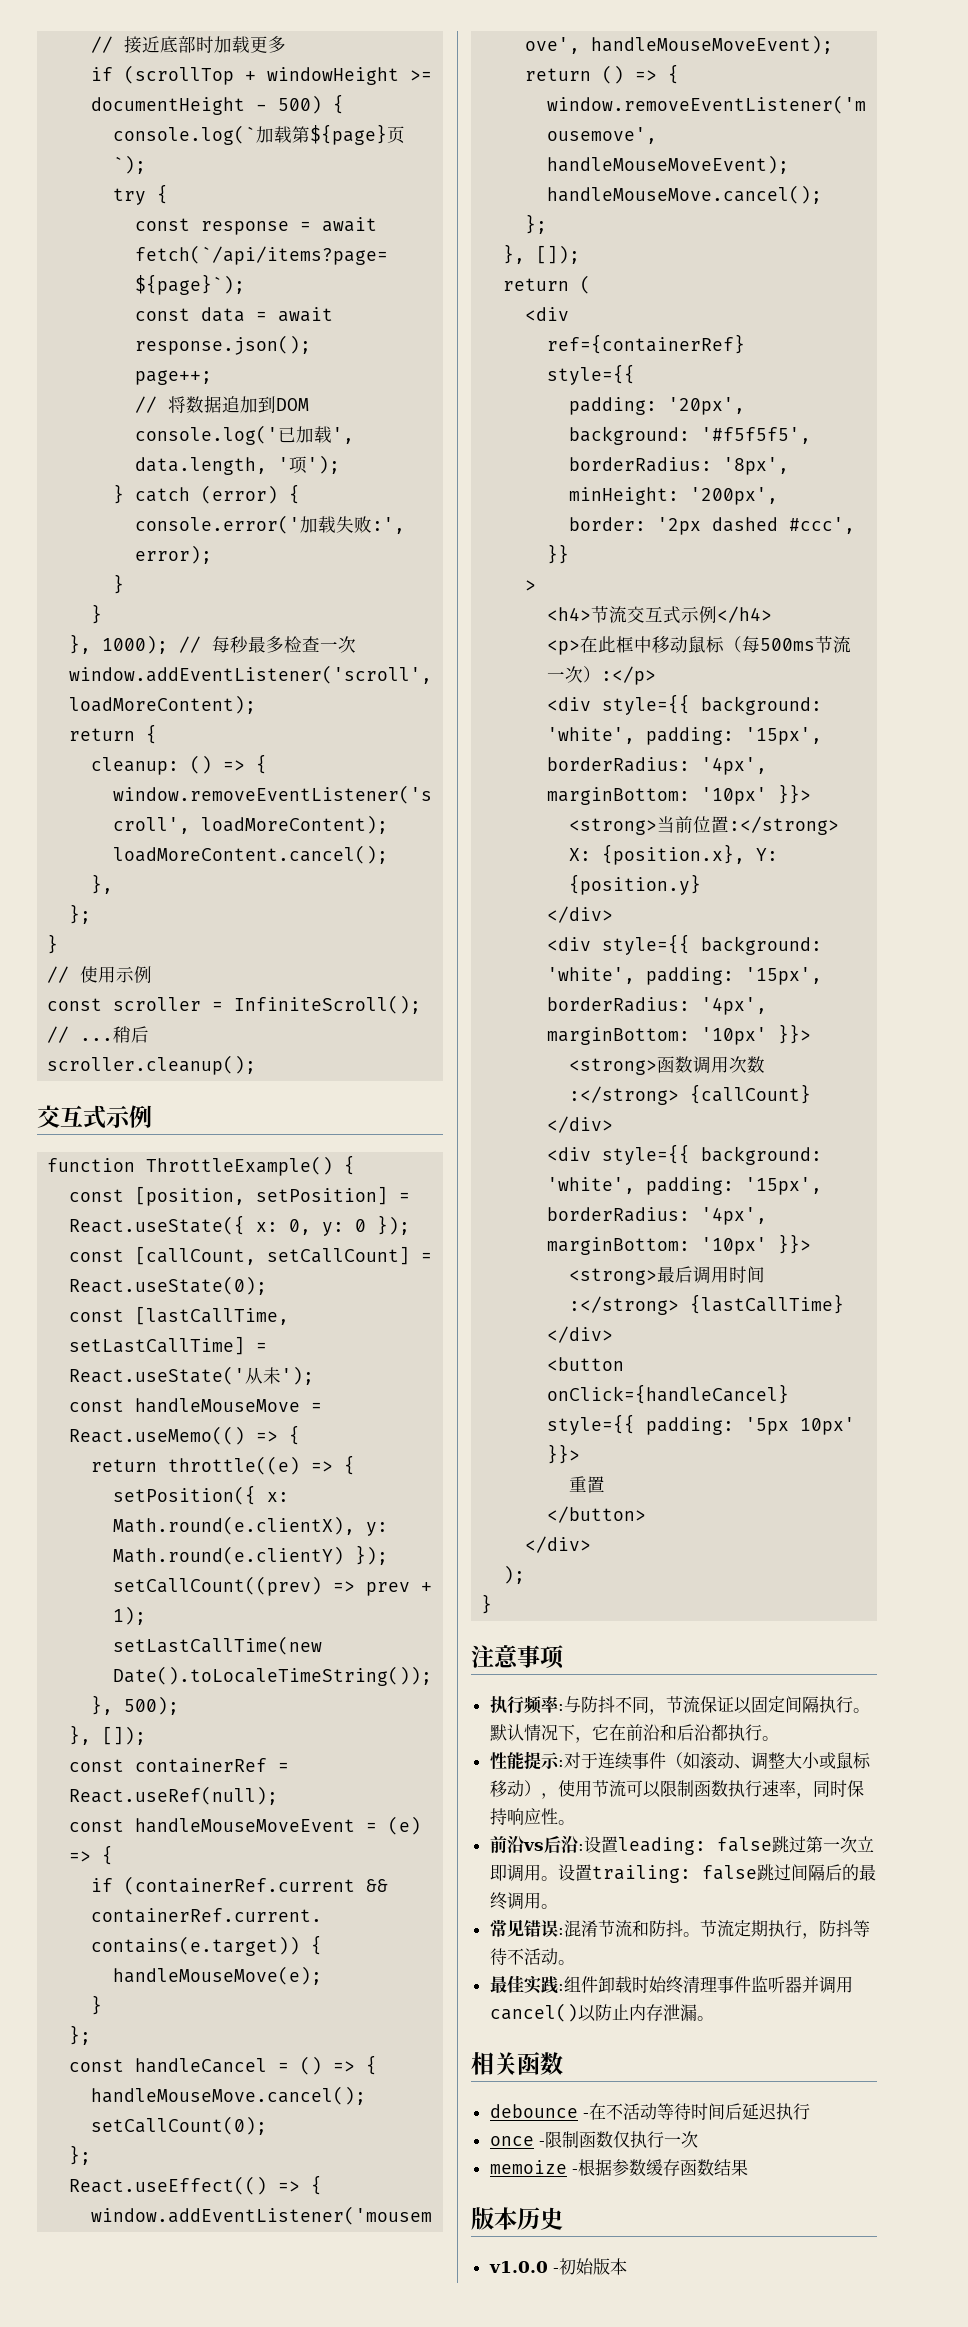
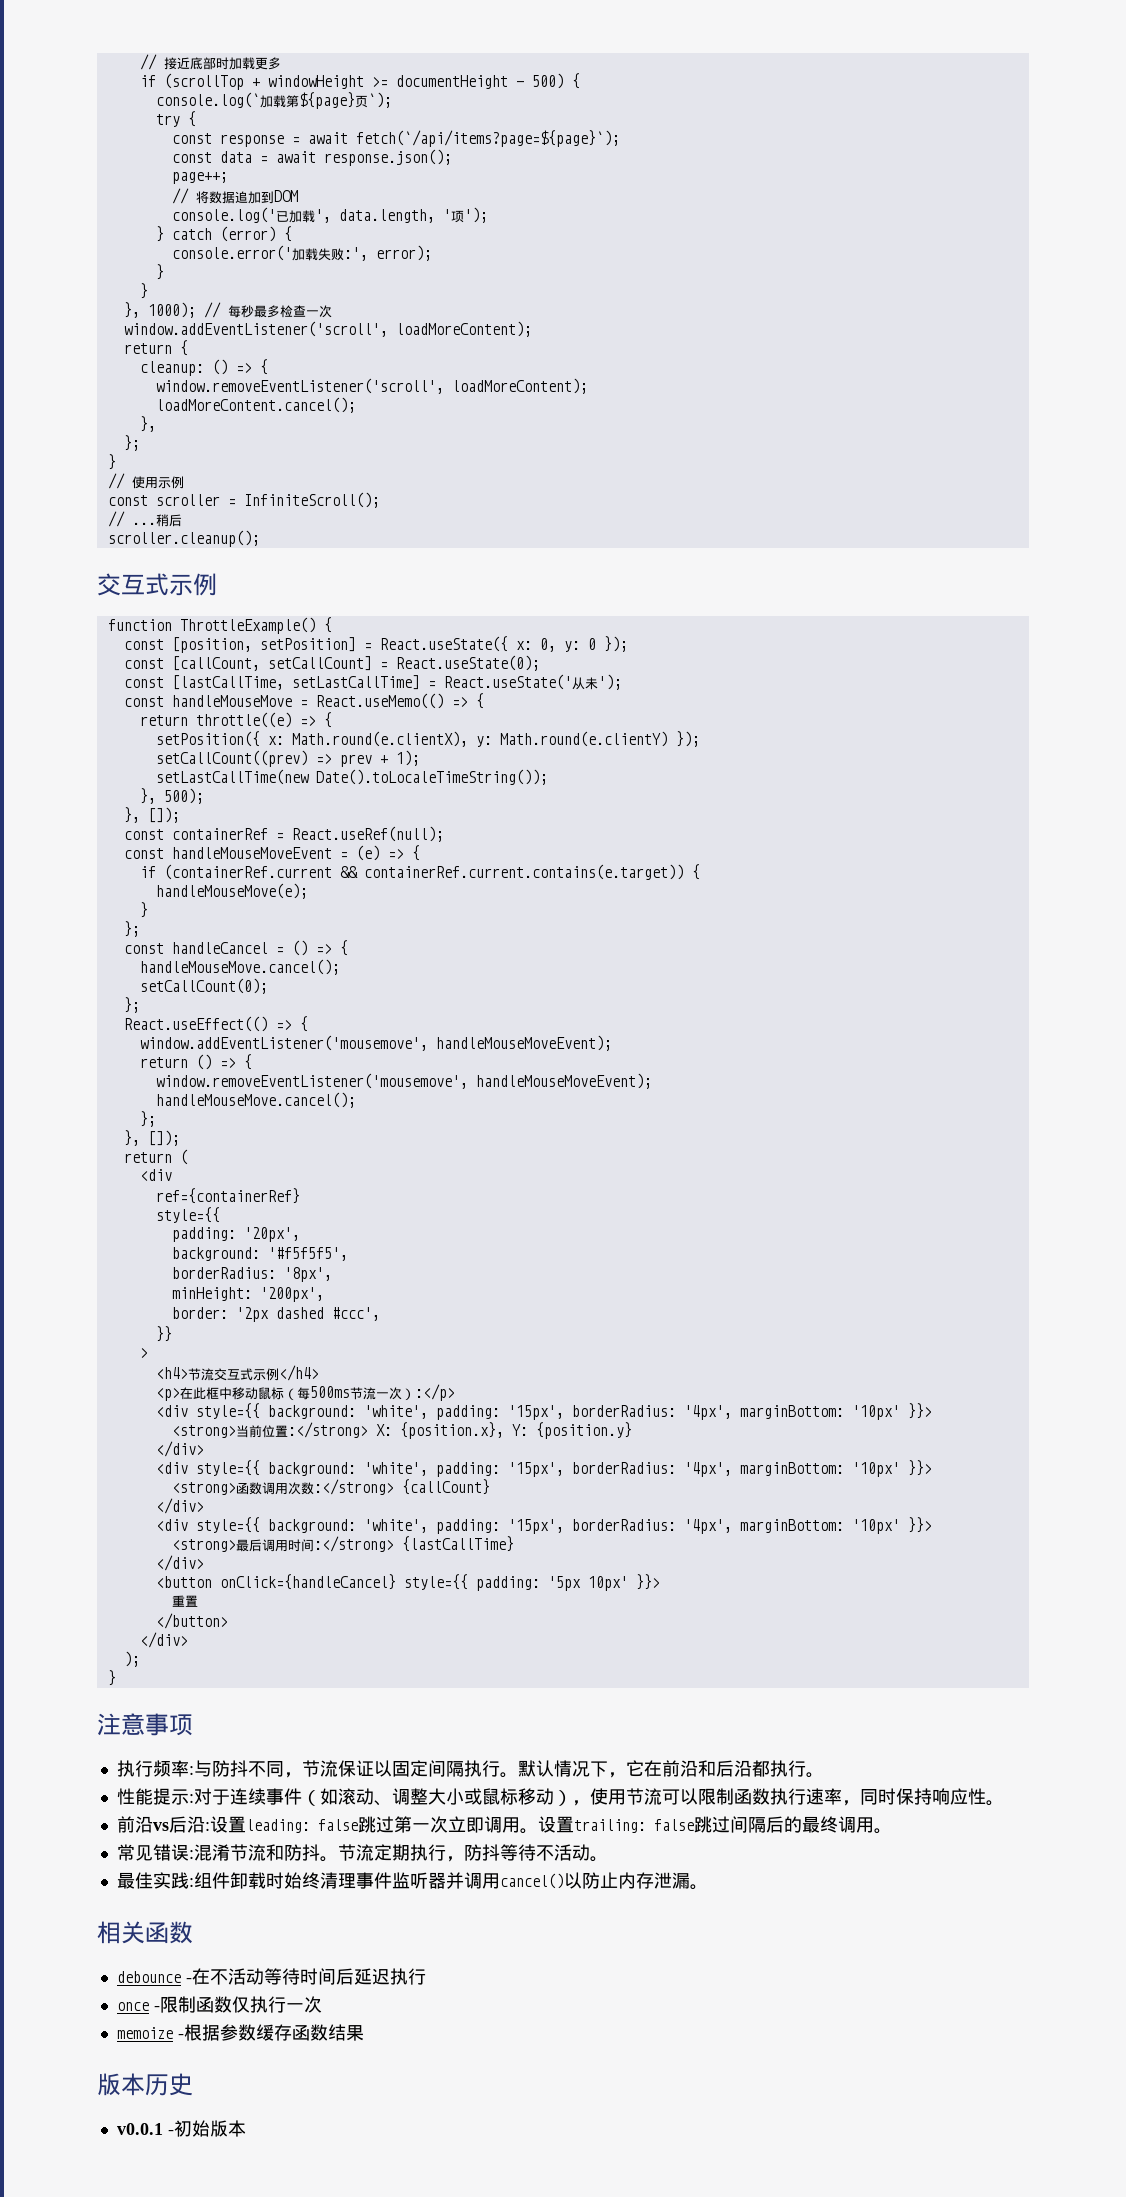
- v1.0.0 -初始版本
+ v0.0.1 -初始版本

